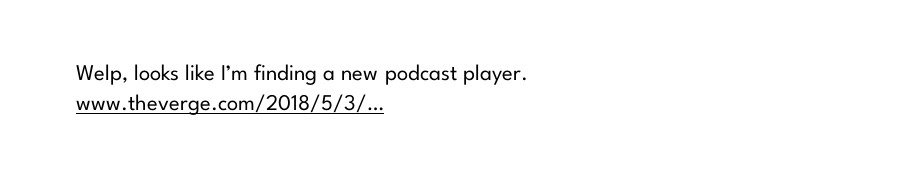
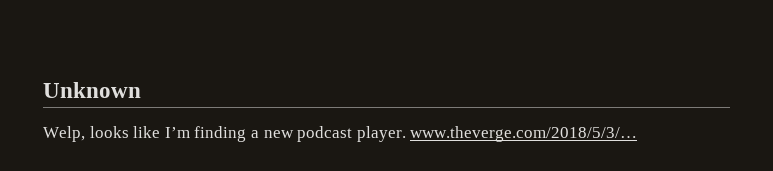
+ Unknown

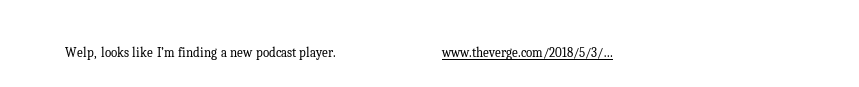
- Unknown

